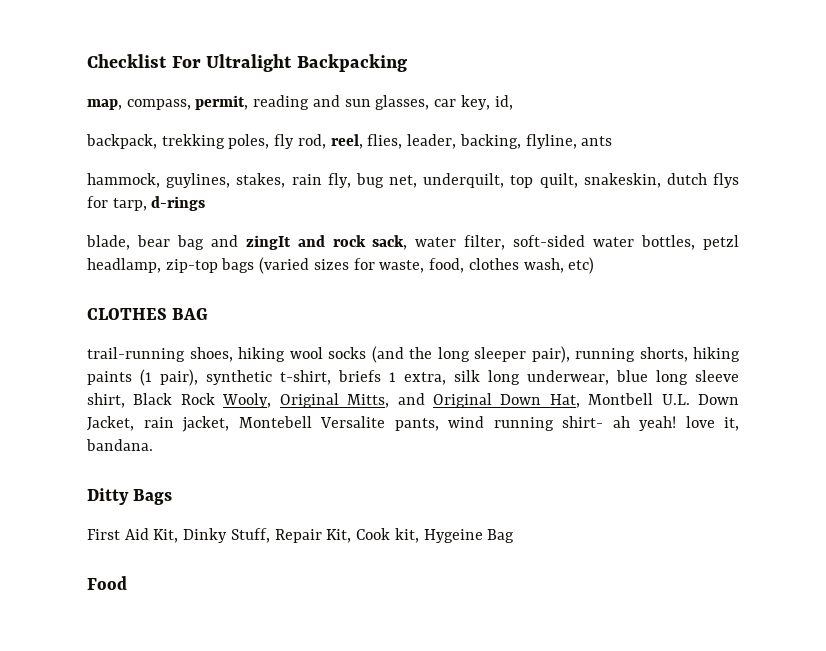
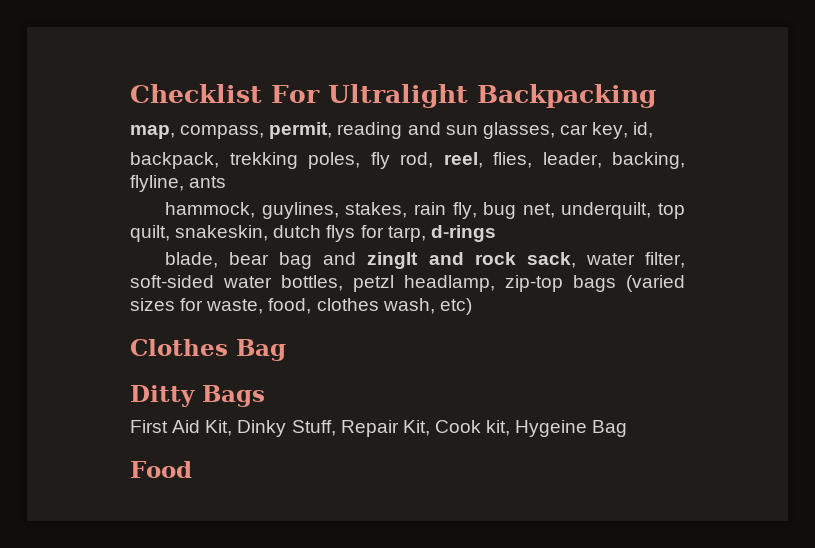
- CLOTHES BAG
- trail-running shoes, hiking wool socks (and the long sleeper pair), running shorts, hiking paints (1 pair), synthetic t-shirt, briefs 1 extra, silk long underwear, blue long sleeve shirt, Black Rock Wooly, Original Mitts, and Original Down Hat, Montbell U.L. Down Jacket, rain jacket, Montebell Versalite pants, wind running shirt- ah yeah! love it, bandana.
+ Clothes Bag

